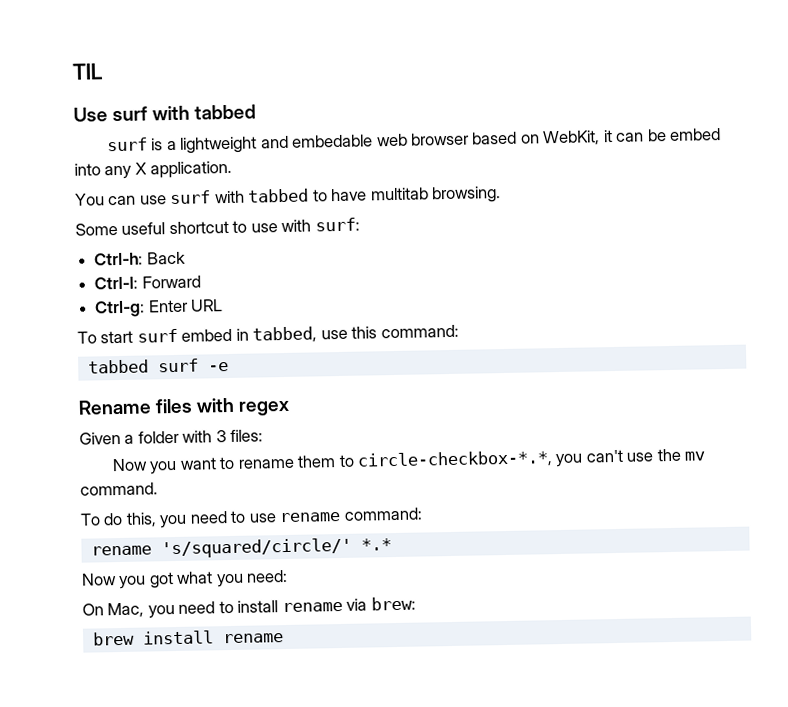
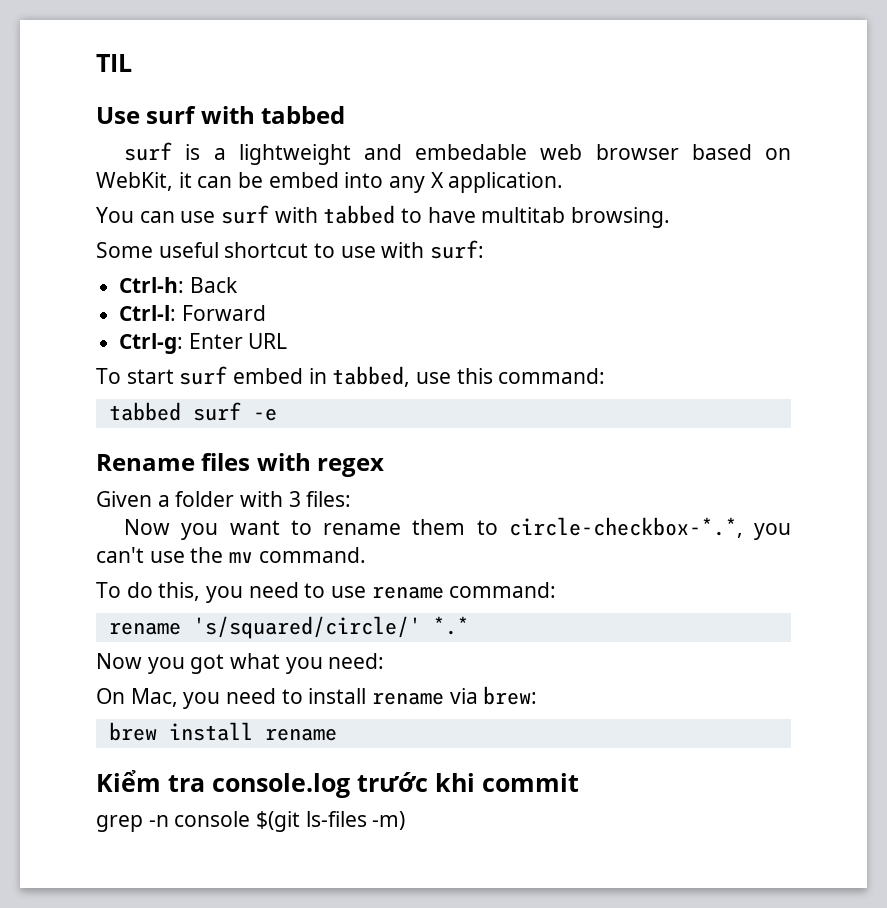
+ Kiểm tra console.log trước khi commit
+ grep -n console $(git ls-files -m)

